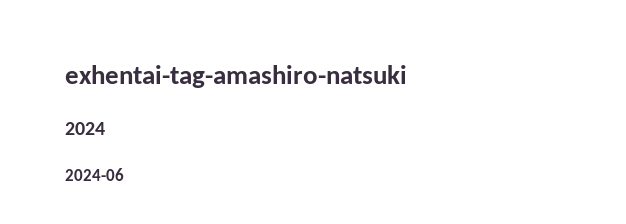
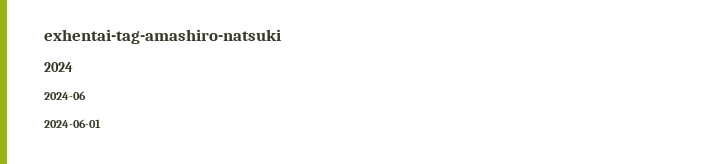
+ 2024-06-01

